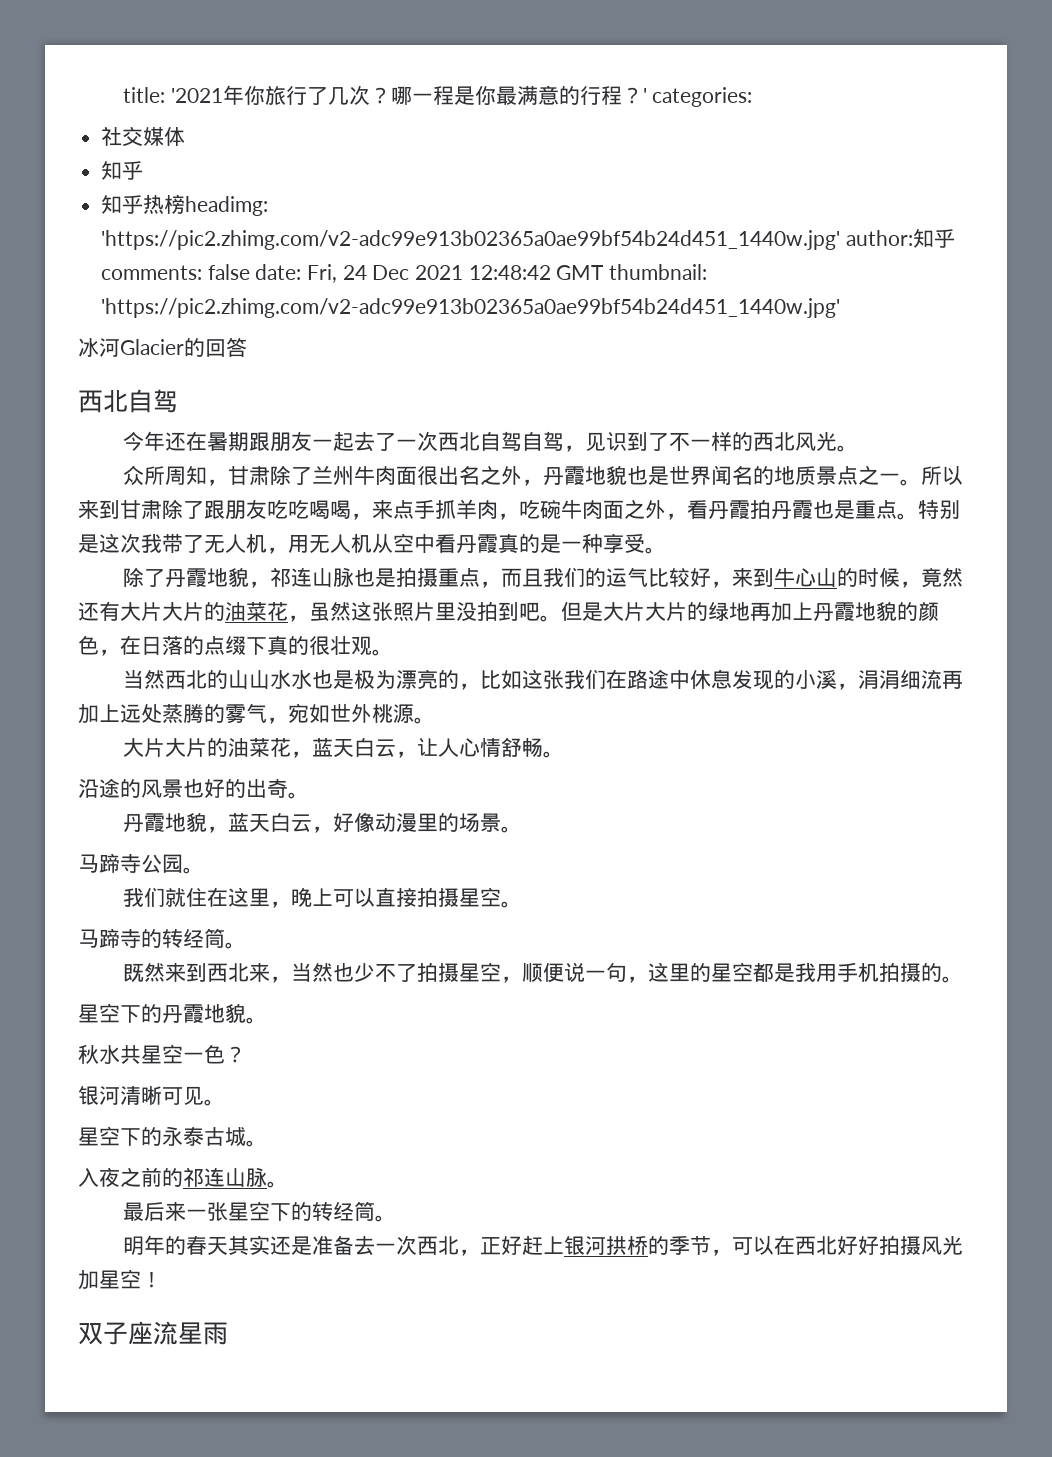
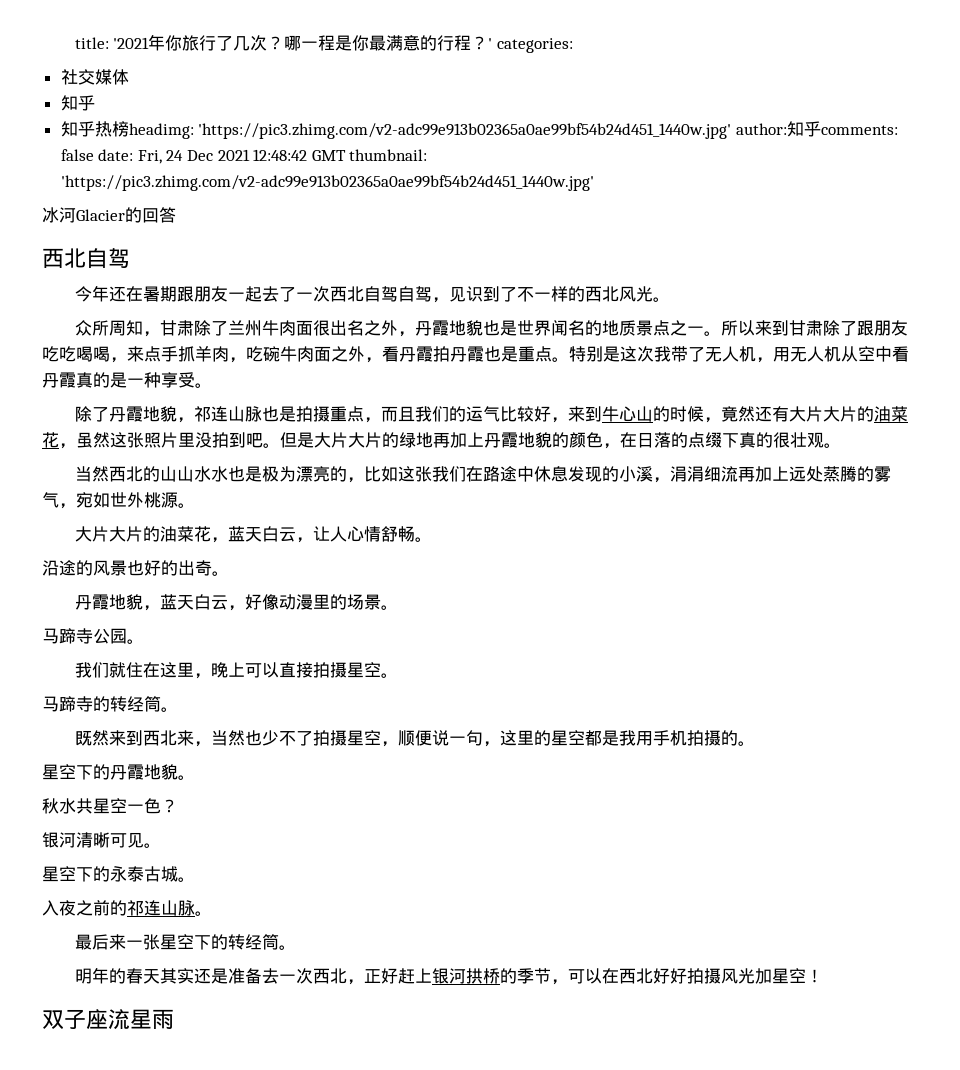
- 知乎热榜headimg: 'https://pic2.zhimg.com/v2-adc99e913b02365a0ae99bf54b24d451_1440w.jpg' author:知乎comments: false date: Fri, 24 Dec 2021 12:48:42 GMT thumbnail: 'https://pic2.zhimg.com/v2-adc99e913b02365a0ae99bf54b24d451_1440w.jpg'
+ 知乎热榜headimg: 'https://pic3.zhimg.com/v2-adc99e913b02365a0ae99bf54b24d451_1440w.jpg' author:知乎comments: false date: Fri, 24 Dec 2021 12:48:42 GMT thumbnail: 'https://pic3.zhimg.com/v2-adc99e913b02365a0ae99bf54b24d451_1440w.jpg'

